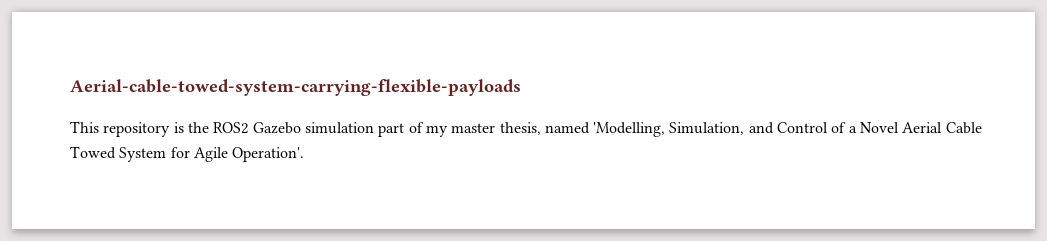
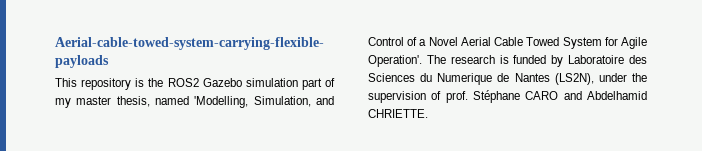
+ The research is funded by Laboratoire des Sciences du Numerique de Nantes (LS2N), under the supervision of prof. Stéphane CARO and Abdelhamid CHRIETTE.

